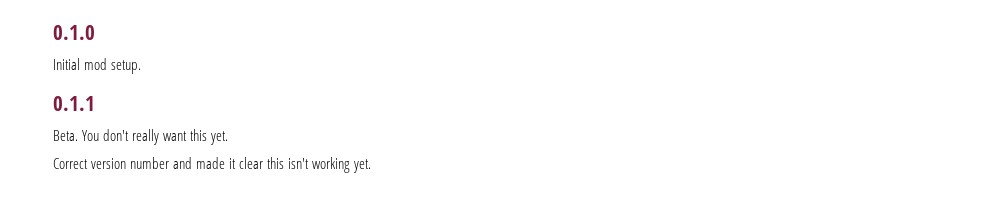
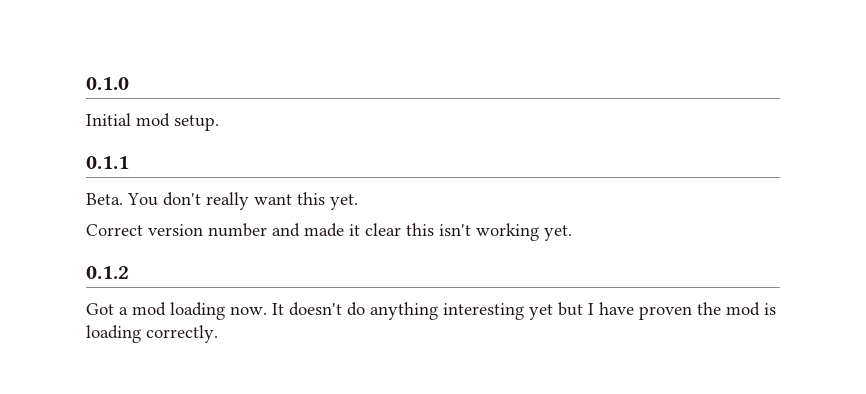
+ 0.1.2
+ Got a mod loading now. It doesn't do anything interesting yet but I have proven the mod is loading correctly.

